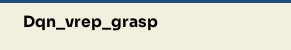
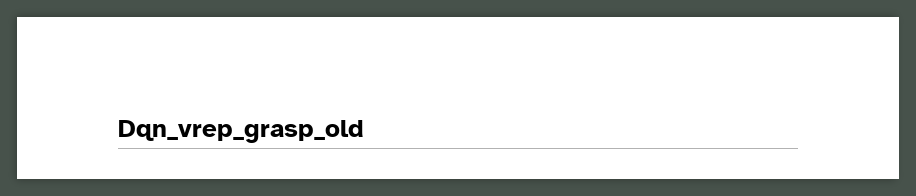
- Dqn_vrep_grasp
+ Dqn_vrep_grasp_old

